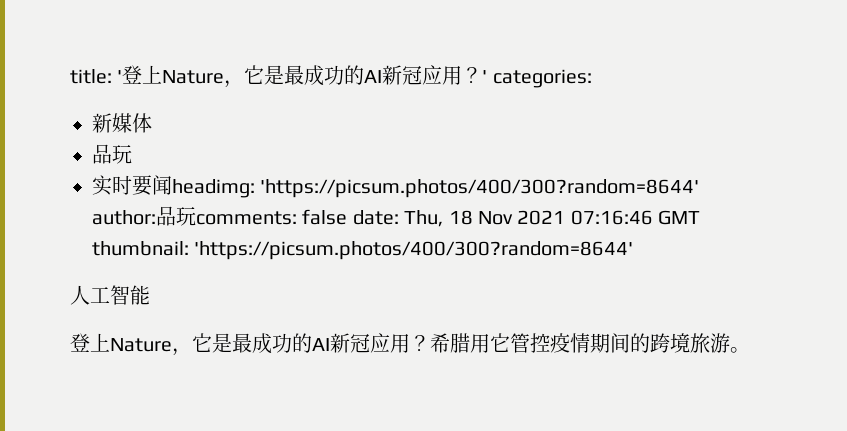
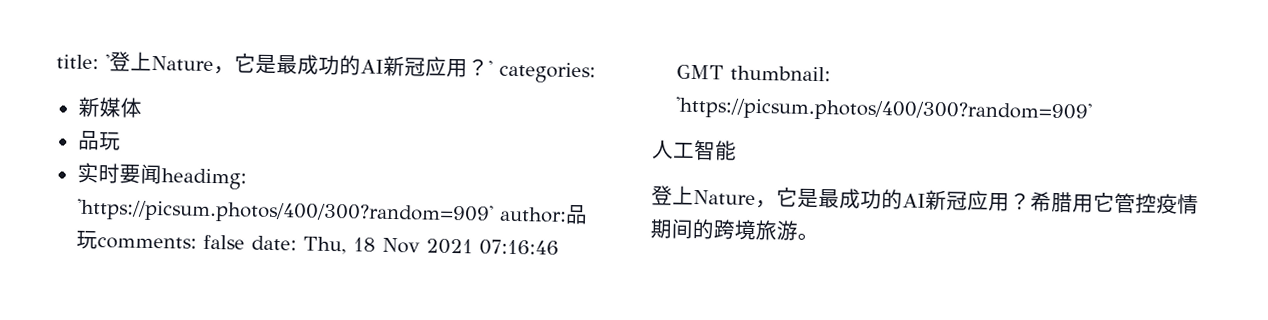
- 实时要闻headimg: 'https://picsum.photos/400/300?random=8644' author:品玩comments: false date: Thu, 18 Nov 2021 07:16:46 GMT thumbnail: 'https://picsum.photos/400/300?random=8644'
+ 实时要闻headimg: 'https://picsum.photos/400/300?random=909' author:品玩comments: false date: Thu, 18 Nov 2021 07:16:46 GMT thumbnail: 'https://picsum.photos/400/300?random=909'

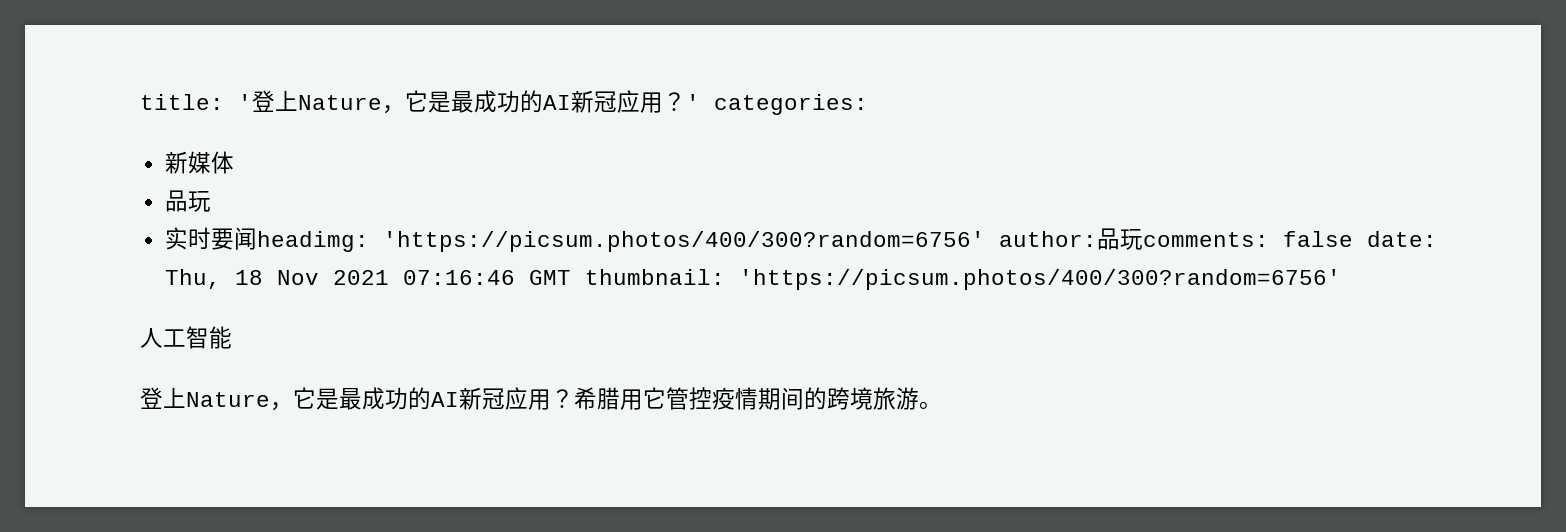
- 实时要闻headimg: 'https://picsum.photos/400/300?random=909' author:品玩comments: false date: Thu, 18 Nov 2021 07:16:46 GMT thumbnail: 'https://picsum.photos/400/300?random=909'
+ 实时要闻headimg: 'https://picsum.photos/400/300?random=6756' author:品玩comments: false date: Thu, 18 Nov 2021 07:16:46 GMT thumbnail: 'https://picsum.photos/400/300?random=6756'

